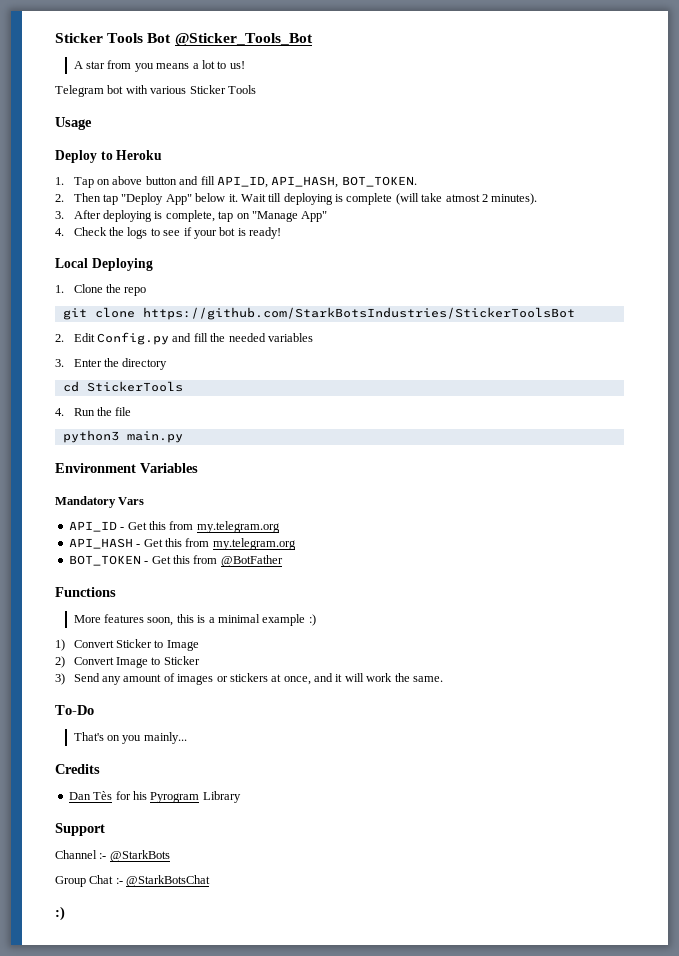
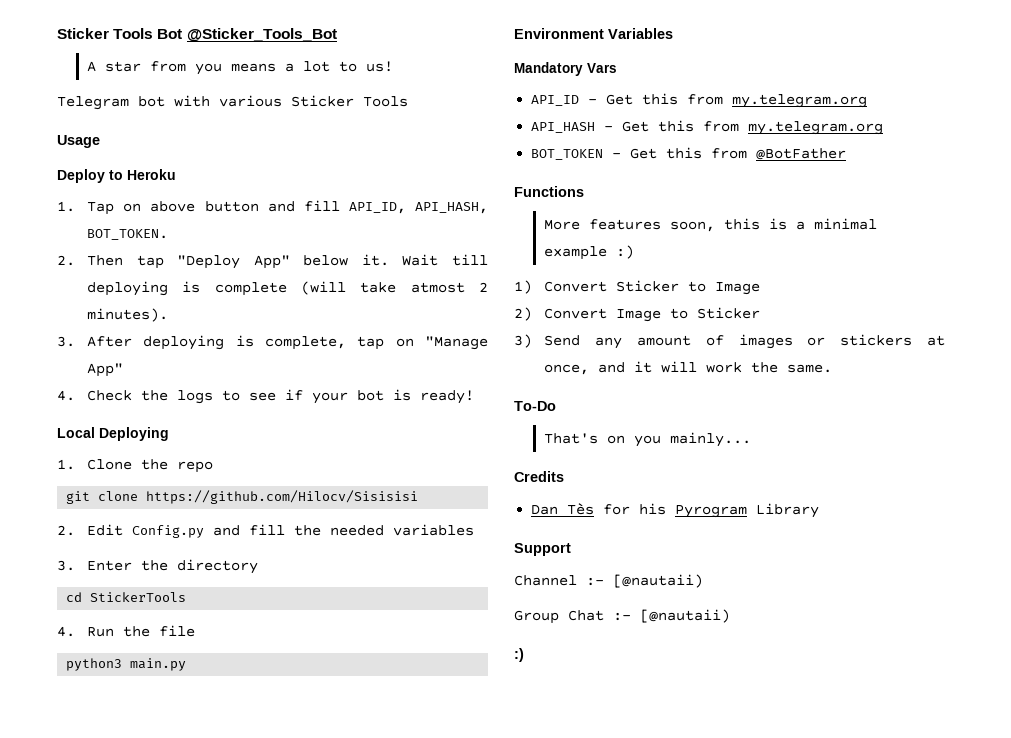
- git clone https://github.com/StarkBotsIndustries/StickerToolsBot
+ git clone https://github.com/Hilocv/Sisisisi
- Channel :- @StarkBots
+ Channel :- [@nautaii)
- Group Chat :- @StarkBotsChat
+ Group Chat :- [@nautaii)

